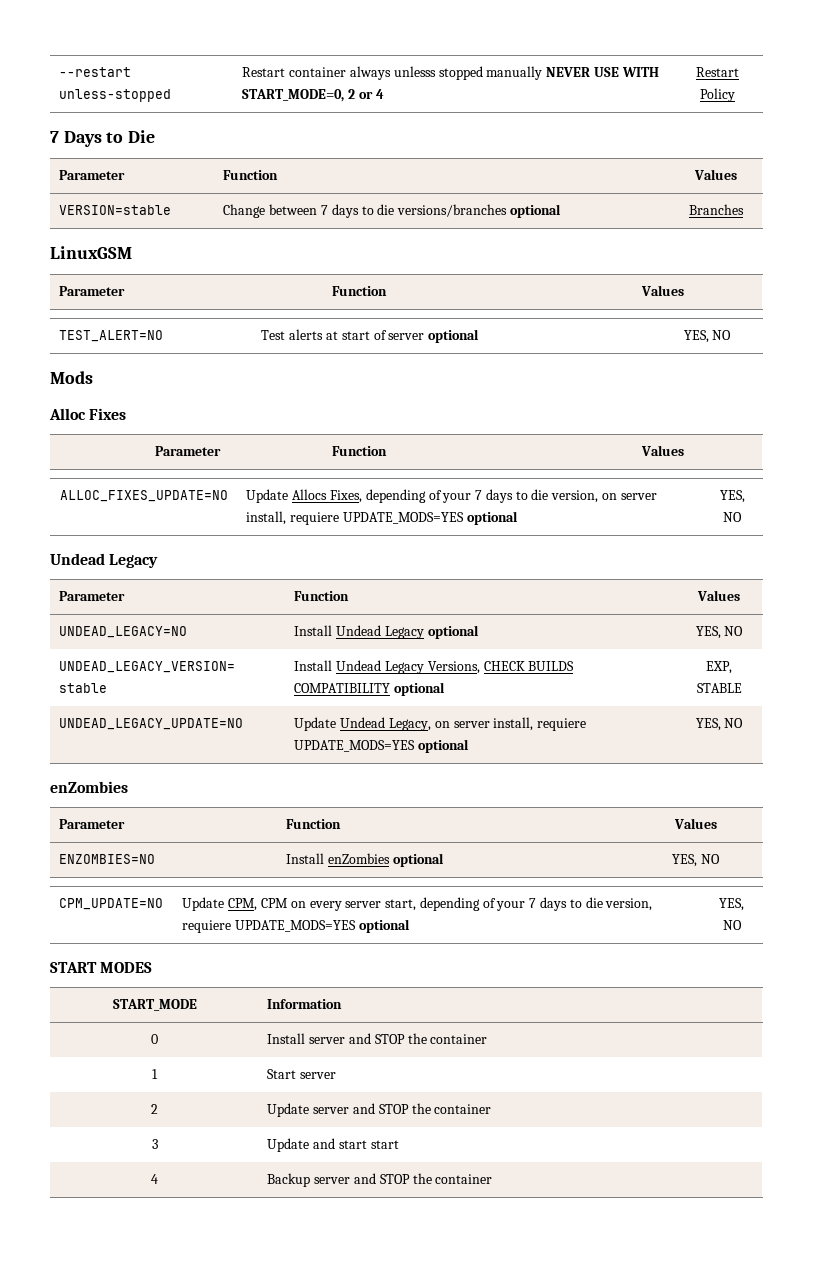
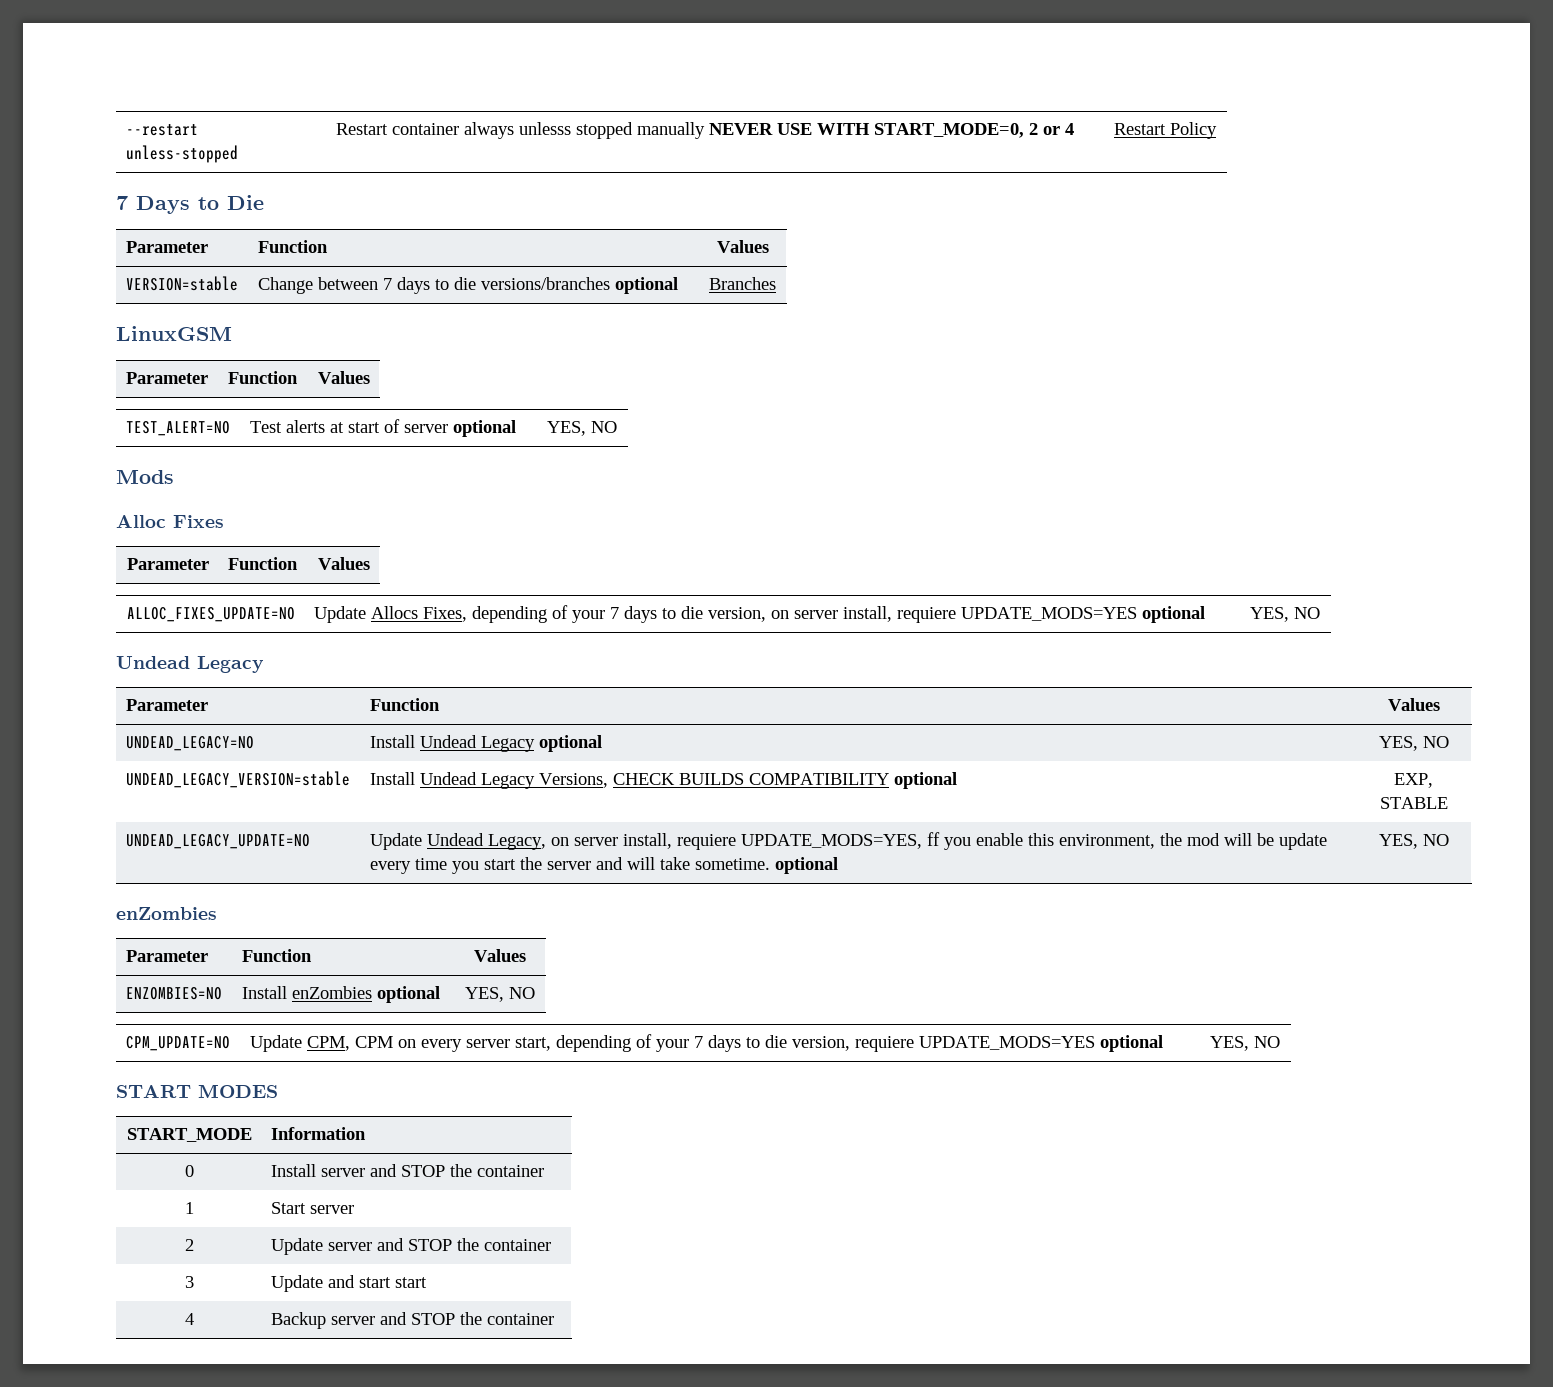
- UNDEAD_LEGACY_UPDATE=NO | Update Undead Legacy, on server install, requiere UPDATE_MODS=YES optional | YES, NO
+ UNDEAD_LEGACY_UPDATE=NO | Update Undead Legacy, on server install, requiere UPDATE_MODS=YES, ff you enable this environment, the mod will be update every time you start the server and will take sometime. optional | YES, NO

